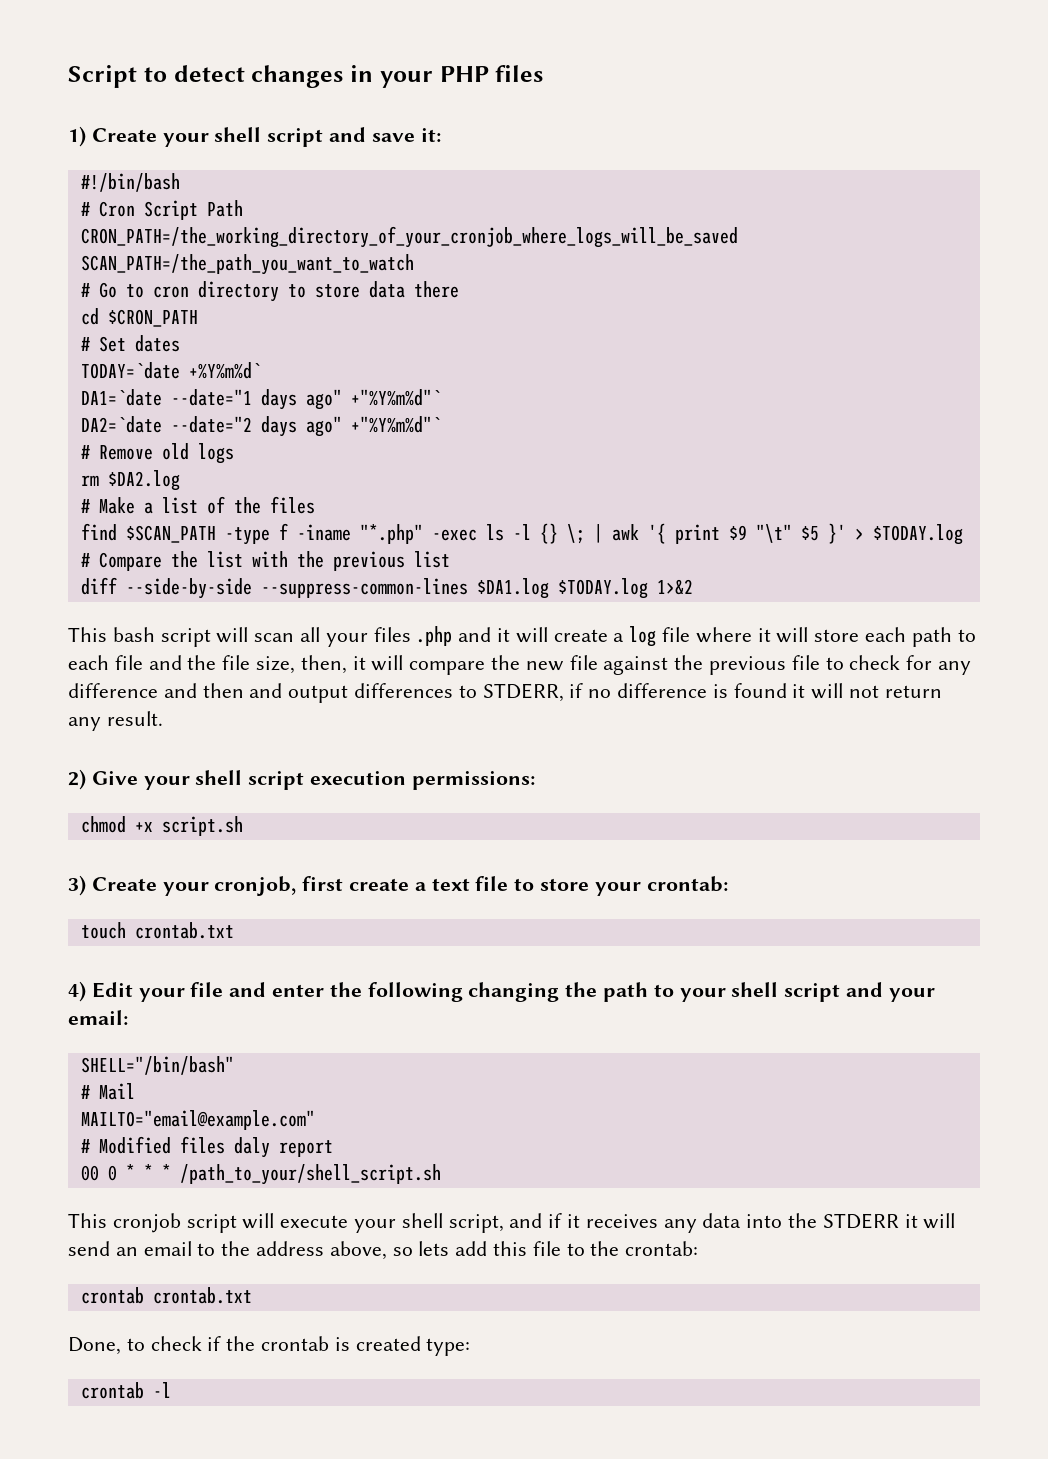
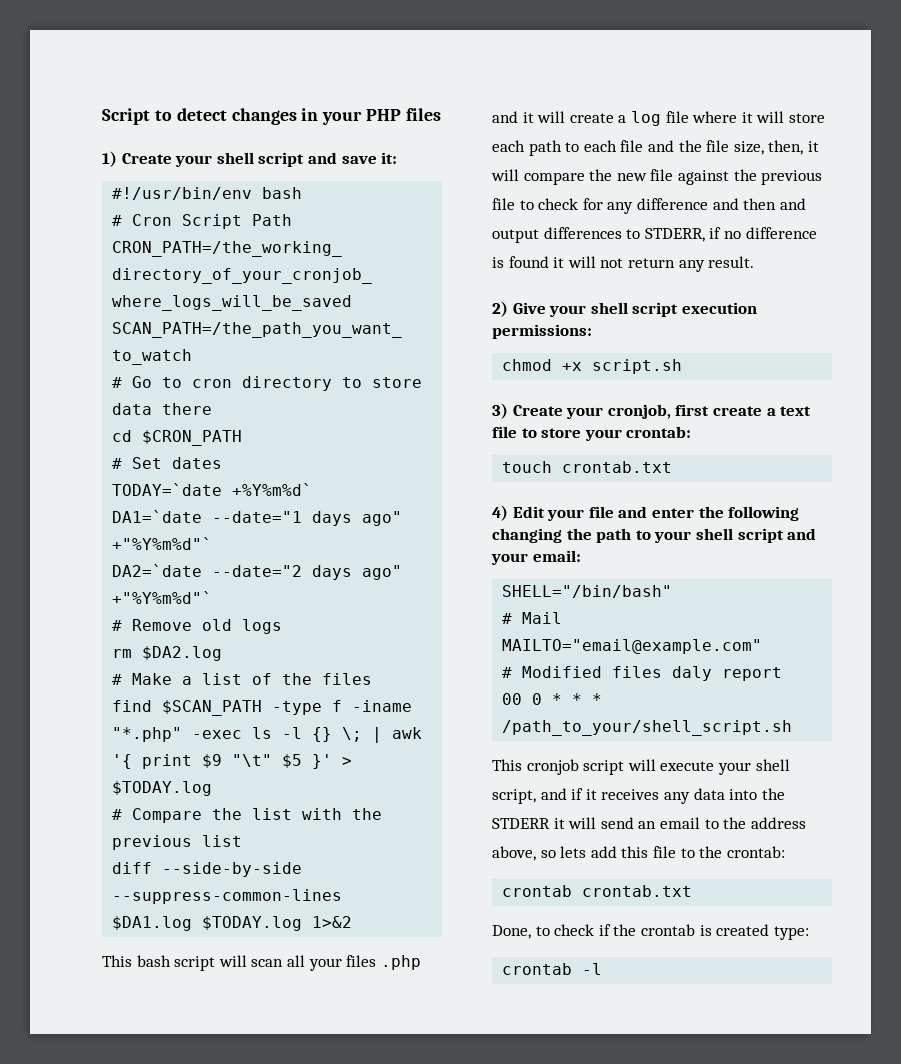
- #!/bin/bash
+ #!/usr/bin/env bash

